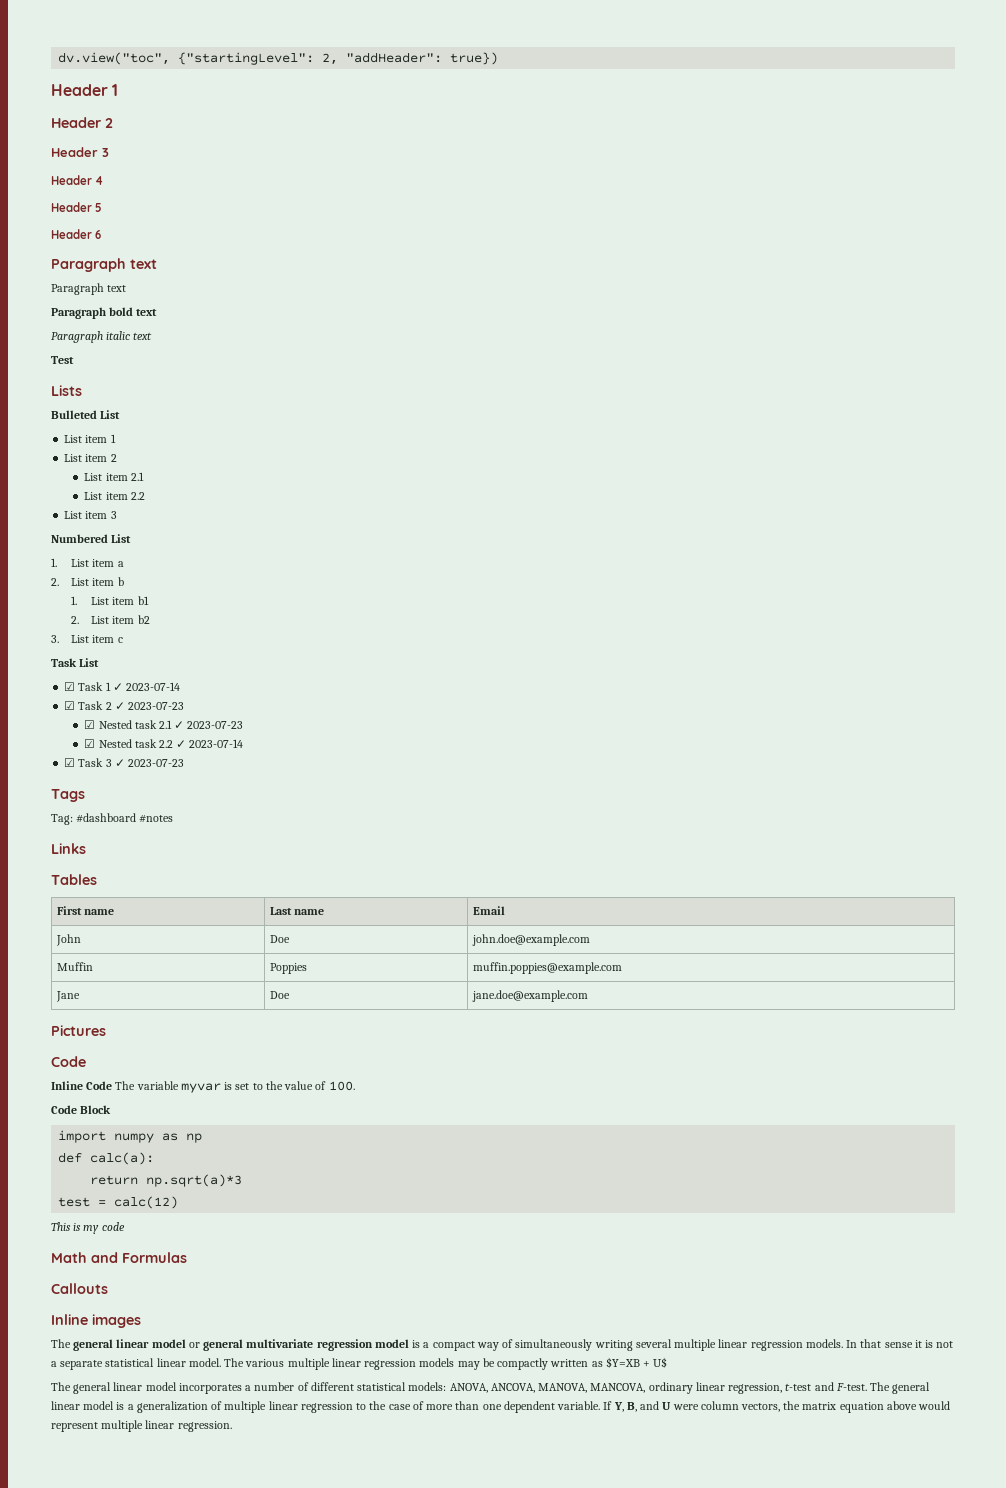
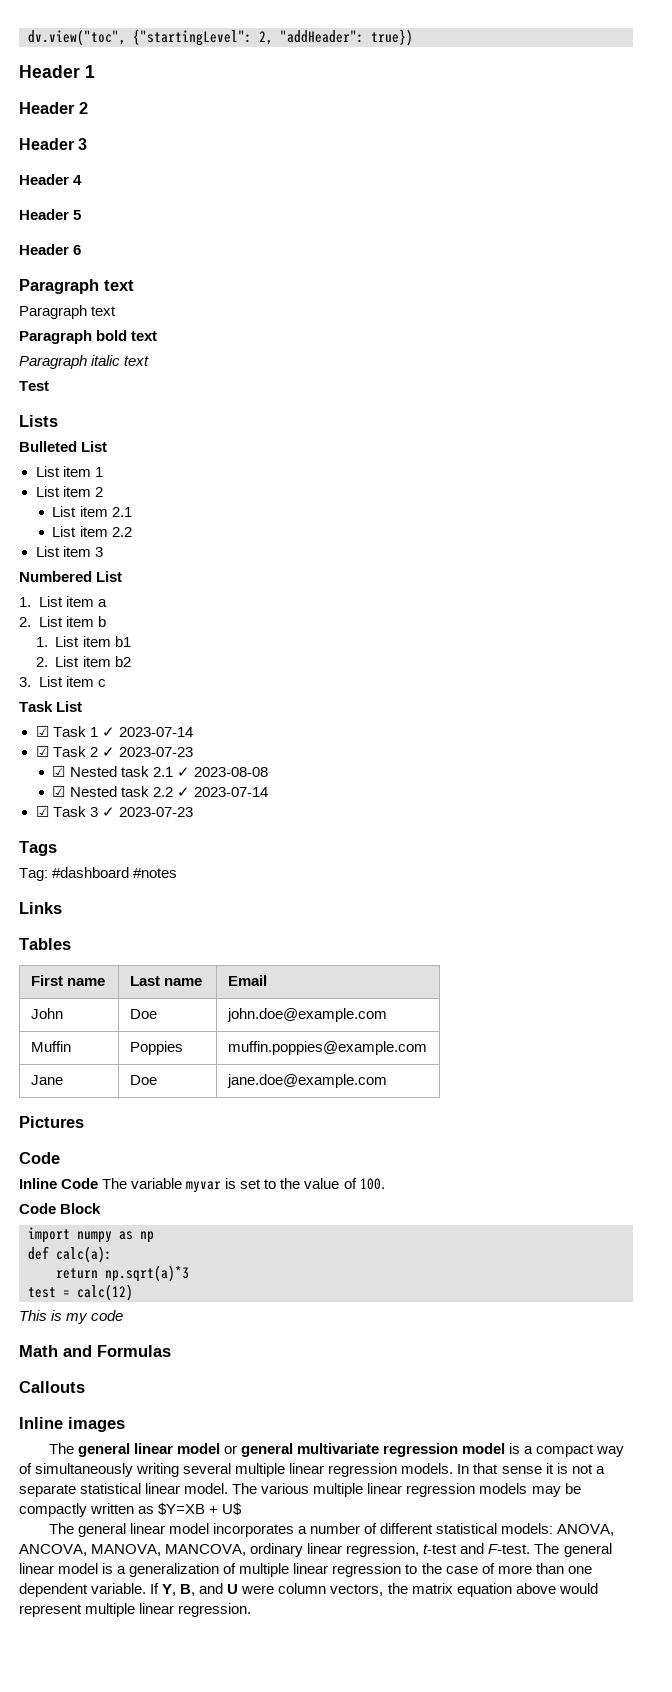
- ☑ Nested task 2.1 ✓ 2023-07-23
+ ☑ Nested task 2.1 ✓ 2023-08-08

